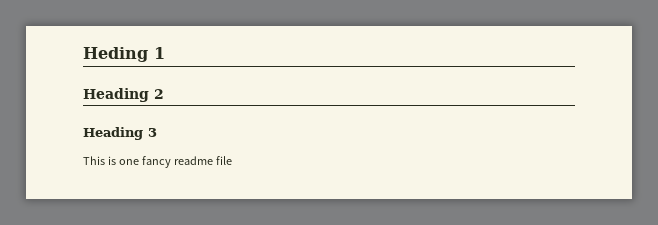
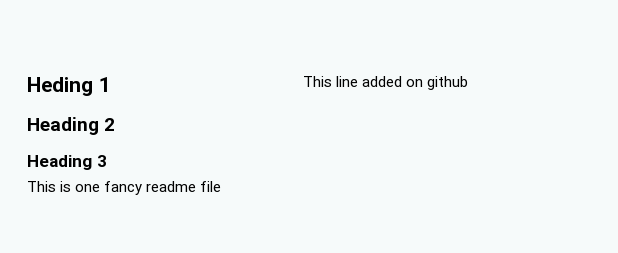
+ This line added on github

